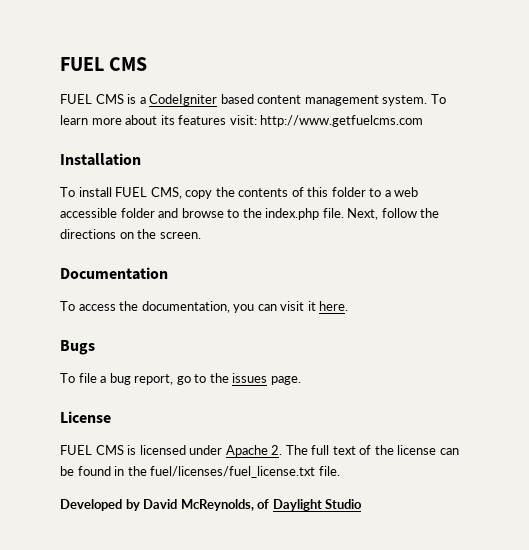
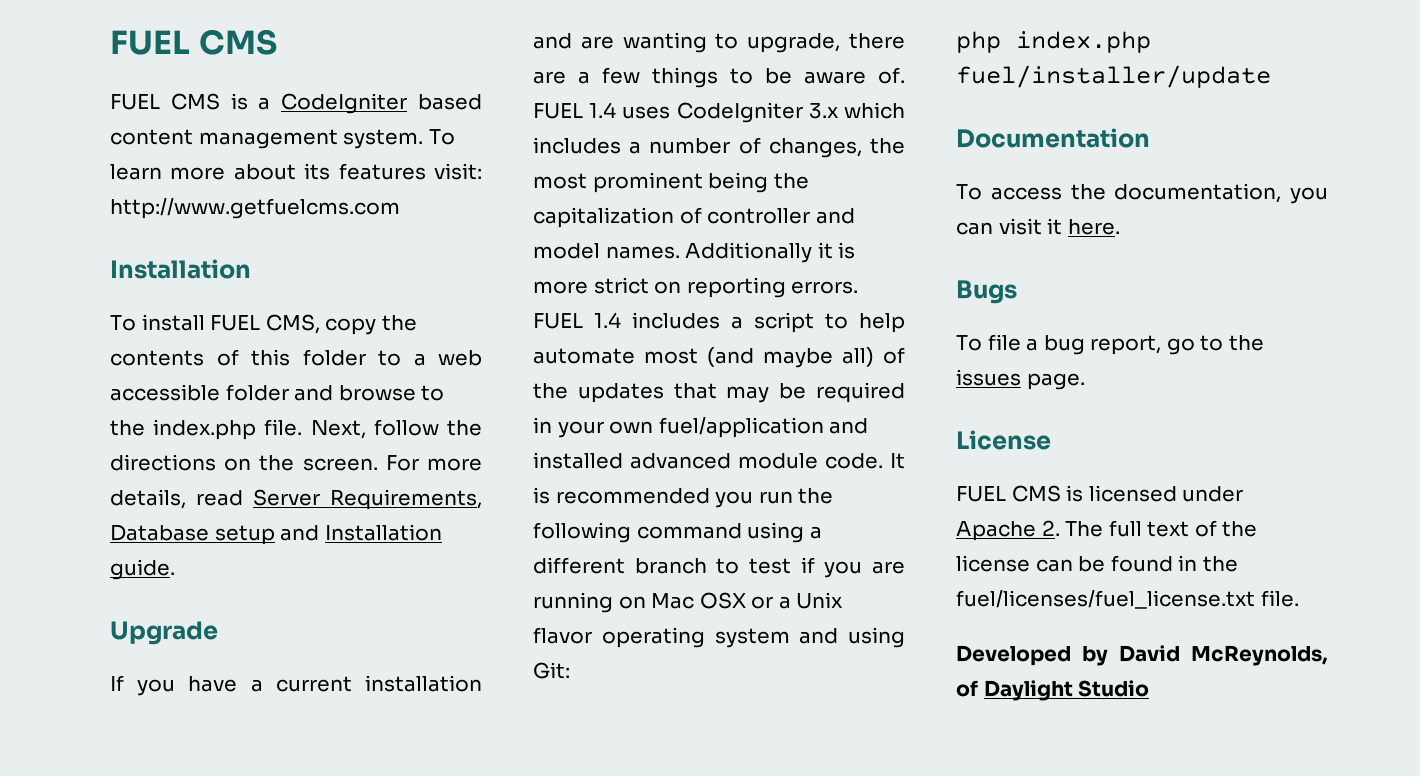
+ For more details, read Server Requirements, Database setup and Installation guide.
+ Upgrade
+ If you have a current installation and are wanting to upgrade, there are a few things to be aware of. FUEL 1.4 uses CodeIgniter 3.x which includes a number of changes, the most prominent being the capitalization of controller and model names. Additionally it is more strict on reporting errors. FUEL 1.4 includes a script to help automate most (and maybe all) of the updates that may be required in your own fuel/application and installed advanced module code. It is recommended you run the following command using a different branch to test if you are running on Mac OSX or a Unix flavor operating system and using Git:
+ php index.php fuel/installer/update

